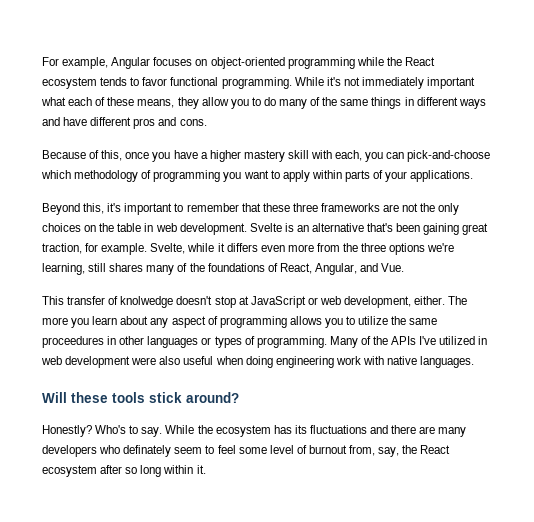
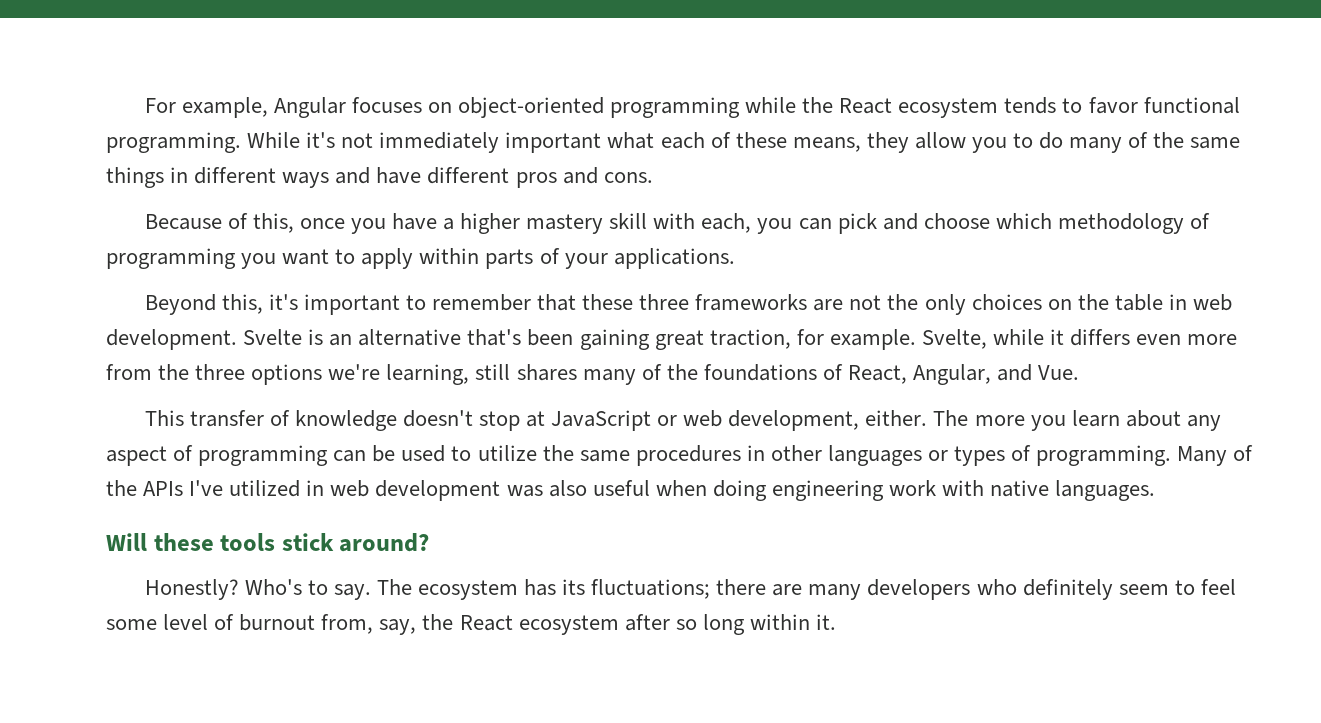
- Because of this, once you have a higher mastery skill with each, you can pick-and-choose which methodology of programming you want to apply within parts of your applications.
+ Because of this, once you have a higher mastery skill with each, you can pick and choose which methodology of programming you want to apply within parts of your applications.
- This transfer of knolwedge doesn't stop at JavaScript or web development, either.
+ This transfer of knowledge doesn't stop at JavaScript or web development, either.
- The more you learn about any aspect of programming allows you to utilize the same proceedures in other languages or types of programming.
+ The more you learn about any aspect of programming can be used to utilize the same procedures in other languages or types of programming.
- Many of the APIs I've utilized in web development were also useful when doing engineering work with native languages.
+ Many of the APIs I've utilized in web development was also useful when doing engineering work with native languages.
- While the ecosystem has its fluctuations and there are many developers who definately seem to feel some level of burnout from, say, the React ecosystem after so long within it.
+ The ecosystem has its fluctuations; there are many developers who definitely seem to feel some level of burnout from, say, the React ecosystem after so long within it.

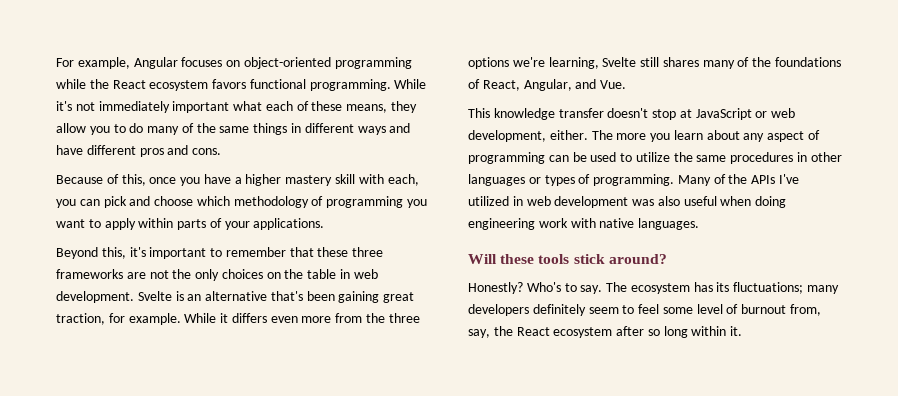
- For example, Angular focuses on object-oriented programming while the React ecosystem tends to favor functional programming.
+ For example, Angular focuses on object-oriented programming while the React ecosystem favors functional programming.
- Svelte, while it differs even more from the three options we're learning, still shares many of the foundations of React, Angular, and Vue.
+ While it differs even more from the three options we're learning, Svelte still shares many of the foundations of React, Angular, and Vue.
- This transfer of knowledge doesn't stop at JavaScript or web development, either.
+ This knowledge transfer doesn't stop at JavaScript or web development, either.
- The ecosystem has its fluctuations; there are many developers who definitely seem to feel some level of burnout from, say, the React ecosystem after so long within it.
+ The ecosystem has its fluctuations; many developers definitely seem to feel some level of burnout from, say, the React ecosystem after so long within it.

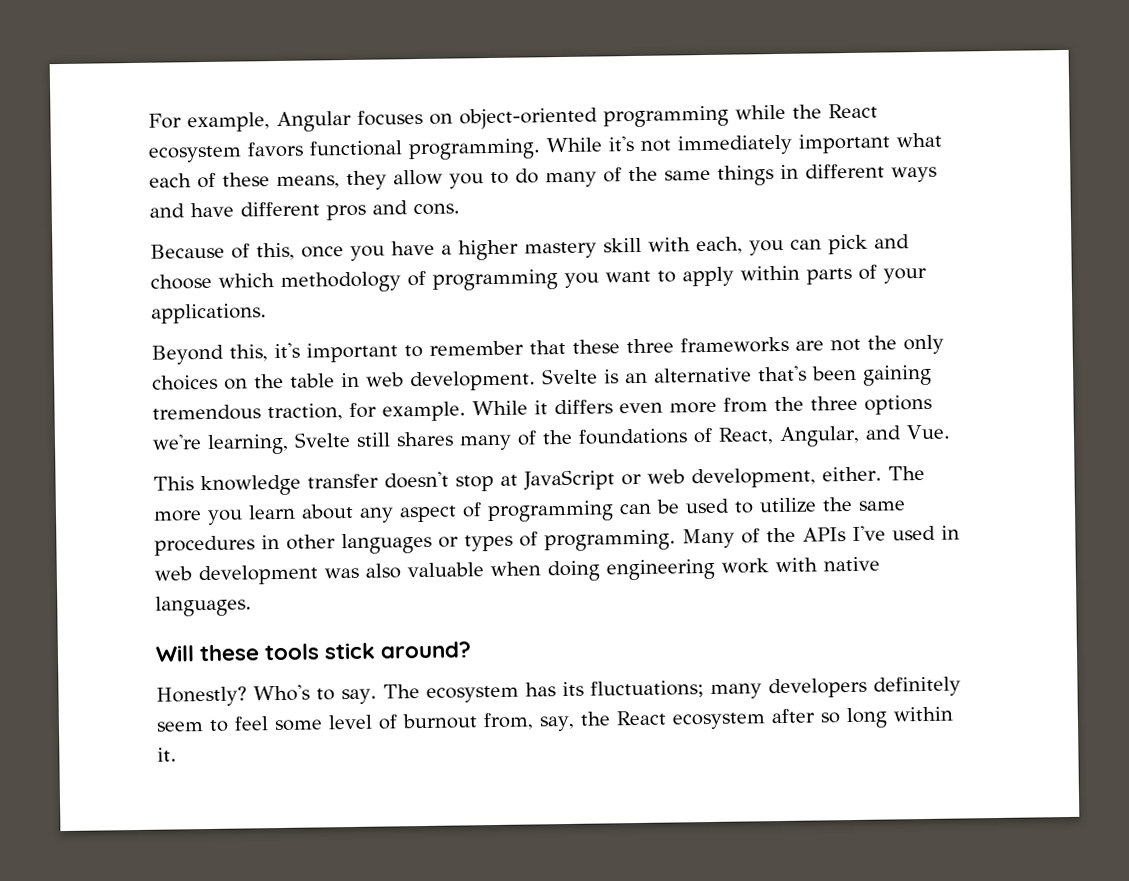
- Svelte is an alternative that's been gaining great traction, for example.
+ Svelte is an alternative that's been gaining tremendous traction, for example.
- Many of the APIs I've utilized in web development was also useful when doing engineering work with native languages.
+ Many of the APIs I've used in web development was also valuable when doing engineering work with native languages.

